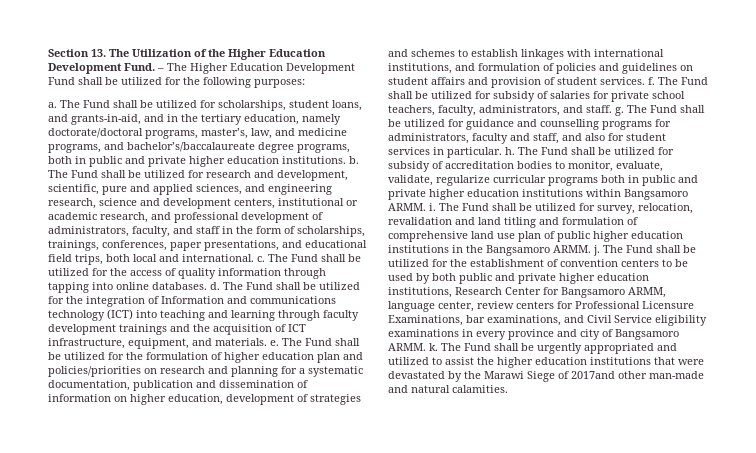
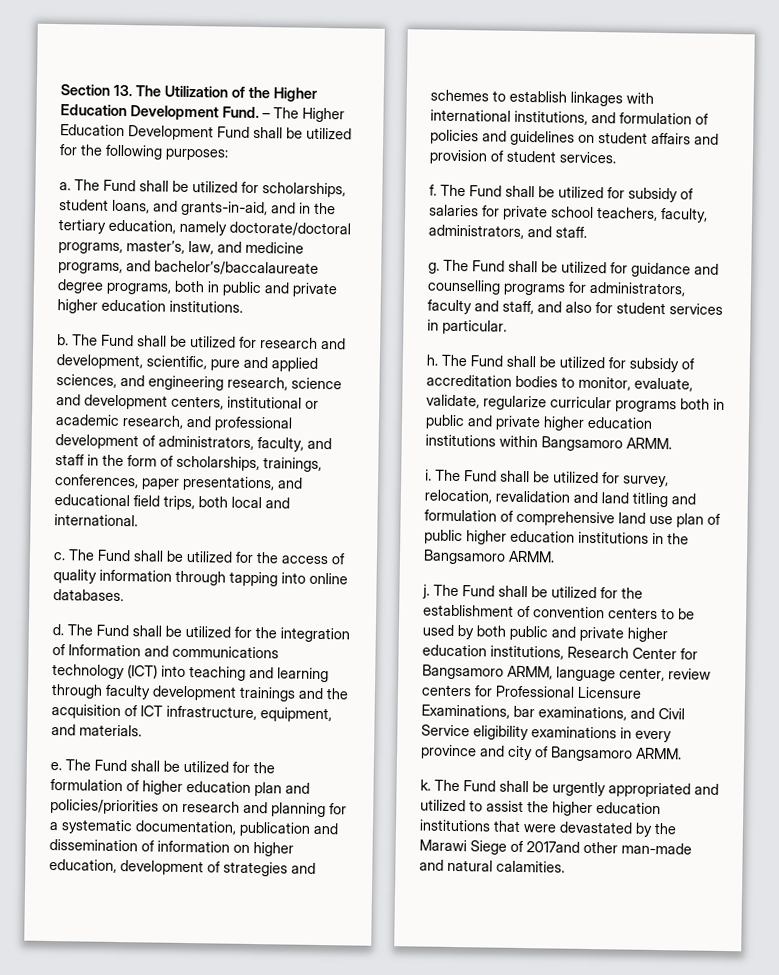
- The Fund shall be utilized for scholarships, student loans, and grants-in-aid, and in the tertiary education, namely doctorate/doctoral programs, master’s, law, and medicine programs, and bachelor’s/baccalaureate degree programs, both in public and private higher education institutions. b.
+ The Fund shall be utilized for scholarships, student loans, and grants-in-aid, and in the tertiary education, namely doctorate/doctoral programs, master’s, law, and medicine programs, and bachelor’s/baccalaureate degree programs, both in public and private higher education institutions.
+ b.
- The Fund shall be utilized for research and development, scientific, pure and applied sciences, and engineering research, science and development centers, institutional or academic research, and professional development of administrators, faculty, and staff in the form of scholarships, trainings, conferences, paper presentations, and educational field trips, both local and international. c.
+ The Fund shall be utilized for research and development, scientific, pure and applied sciences, and engineering research, science and development centers, institutional or academic research, and professional development of administrators, faculty, and staff in the form of scholarships, trainings, conferences, paper presentations, and educational field trips, both local and international.
+ c.
- The Fund shall be utilized for the access of quality information through tapping into online databases. d.
+ The Fund shall be utilized for the access of quality information through tapping into online databases.
+ d.
- The Fund shall be utilized for the integration of Information and communications technology (ICT) into teaching and learning through faculty development trainings and the acquisition of ICT infrastructure, equipment, and materials. e.
+ The Fund shall be utilized for the integration of Information and communications technology (ICT) into teaching and learning through faculty development trainings and the acquisition of ICT infrastructure, equipment, and materials.
+ e.
- The Fund shall be utilized for the formulation of higher education plan and policies/priorities on research and planning for a systematic documentation, publication and dissemination of information on higher education, development of strategies and schemes to establish linkages with international institutions, and formulation of policies and guidelines on student affairs and provision of student services. f.
+ The Fund shall be utilized for the formulation of higher education plan and policies/priorities on research and planning for a systematic documentation, publication and dissemination of information on higher education, development of strategies and schemes to establish linkages with international institutions, and formulation of policies and guidelines on student affairs and provision of student services.
+ f.
- The Fund shall be utilized for subsidy of salaries for private school teachers, faculty, administrators, and staff. g.
+ The Fund shall be utilized for subsidy of salaries for private school teachers, faculty, administrators, and staff.
+ g.
- The Fund shall be utilized for guidance and counselling programs for administrators, faculty and staff, and also for student services in particular. h.
+ The Fund shall be utilized for guidance and counselling programs for administrators, faculty and staff, and also for student services in particular.
+ h.
- The Fund shall be utilized for subsidy of accreditation bodies to monitor, evaluate, validate, regularize curricular programs both in public and private higher education institutions within Bangsamoro ARMM. i.
+ The Fund shall be utilized for subsidy of accreditation bodies to monitor, evaluate, validate, regularize curricular programs both in public and private higher education institutions within Bangsamoro ARMM.
+ i.
- The Fund shall be utilized for survey, relocation, revalidation and land titling and formulation of comprehensive land use plan of public higher education institutions in the Bangsamoro ARMM. j.
+ The Fund shall be utilized for survey, relocation, revalidation and land titling and formulation of comprehensive land use plan of public higher education institutions in the Bangsamoro ARMM.
+ j.
- The Fund shall be utilized for the establishment of convention centers to be used by both public and private higher education institutions, Research Center for Bangsamoro ARMM, language center, review centers for Professional Licensure Examinations, bar examinations, and Civil Service eligibility examinations in every province and city of Bangsamoro ARMM. k.
+ The Fund shall be utilized for the establishment of convention centers to be used by both public and private higher education institutions, Research Center for Bangsamoro ARMM, language center, review centers for Professional Licensure Examinations, bar examinations, and Civil Service eligibility examinations in every province and city of Bangsamoro ARMM.
+ k.

